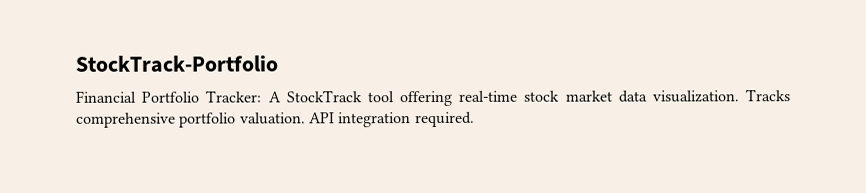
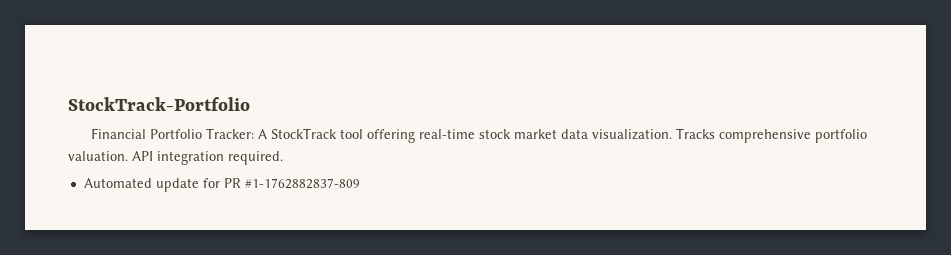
+ Automated update for PR #1-1762882837-809

